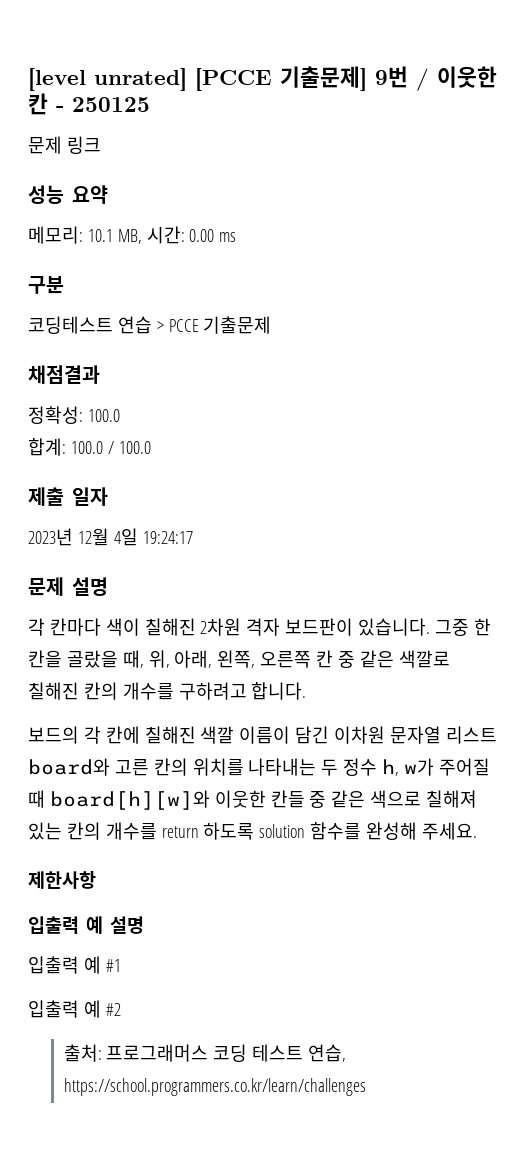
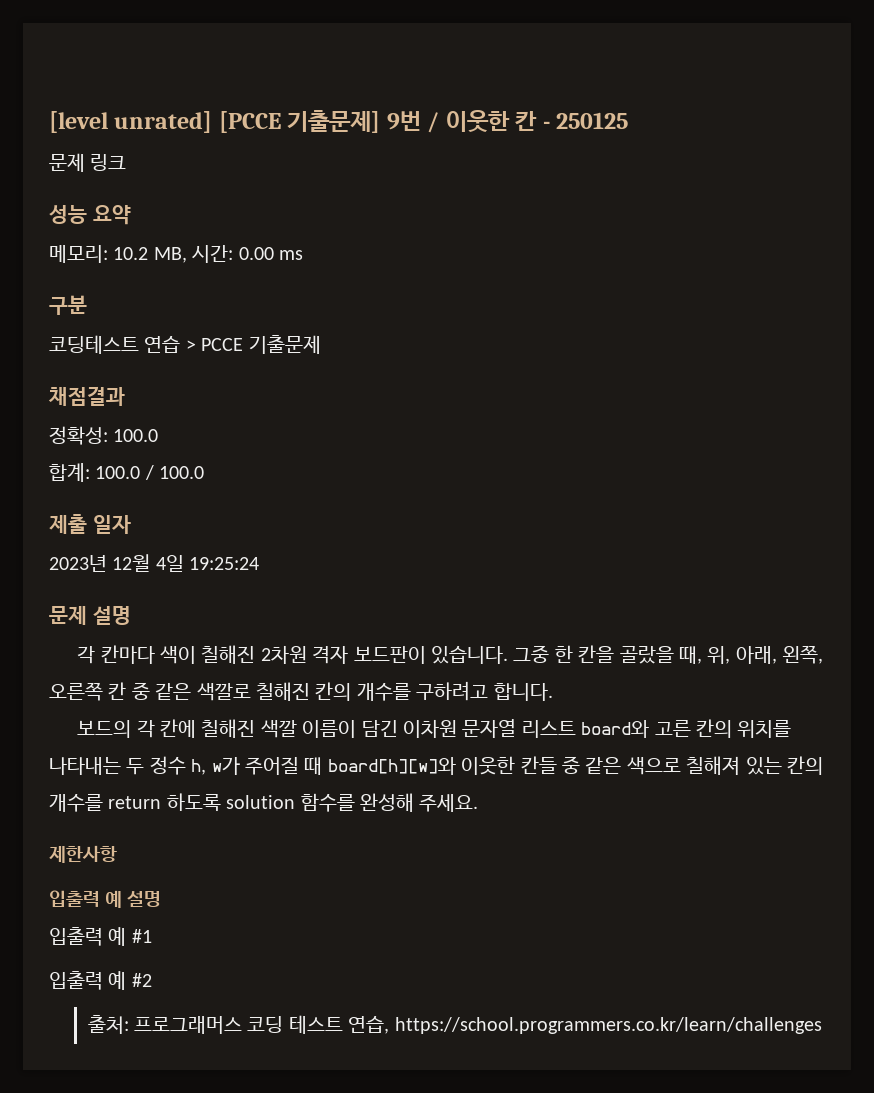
- 메모리: 10.1 MB, 시간: 0.00 ms
+ 메모리: 10.2 MB, 시간: 0.00 ms
- 2023년 12월 4일 19:24:17
+ 2023년 12월 4일 19:25:24

